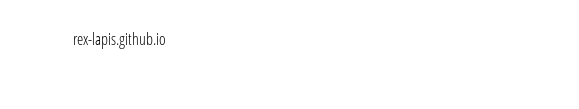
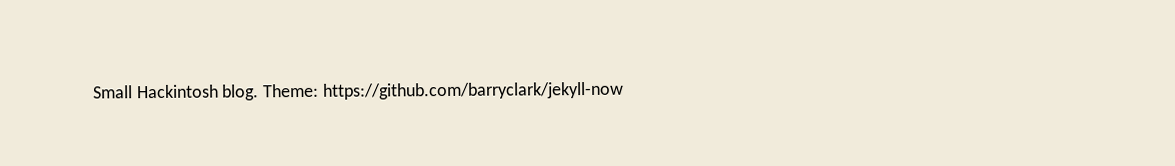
- rex-lapis.github.io
+ Small Hackintosh blog. Theme: https://github.com/barryclark/jekyll-now

